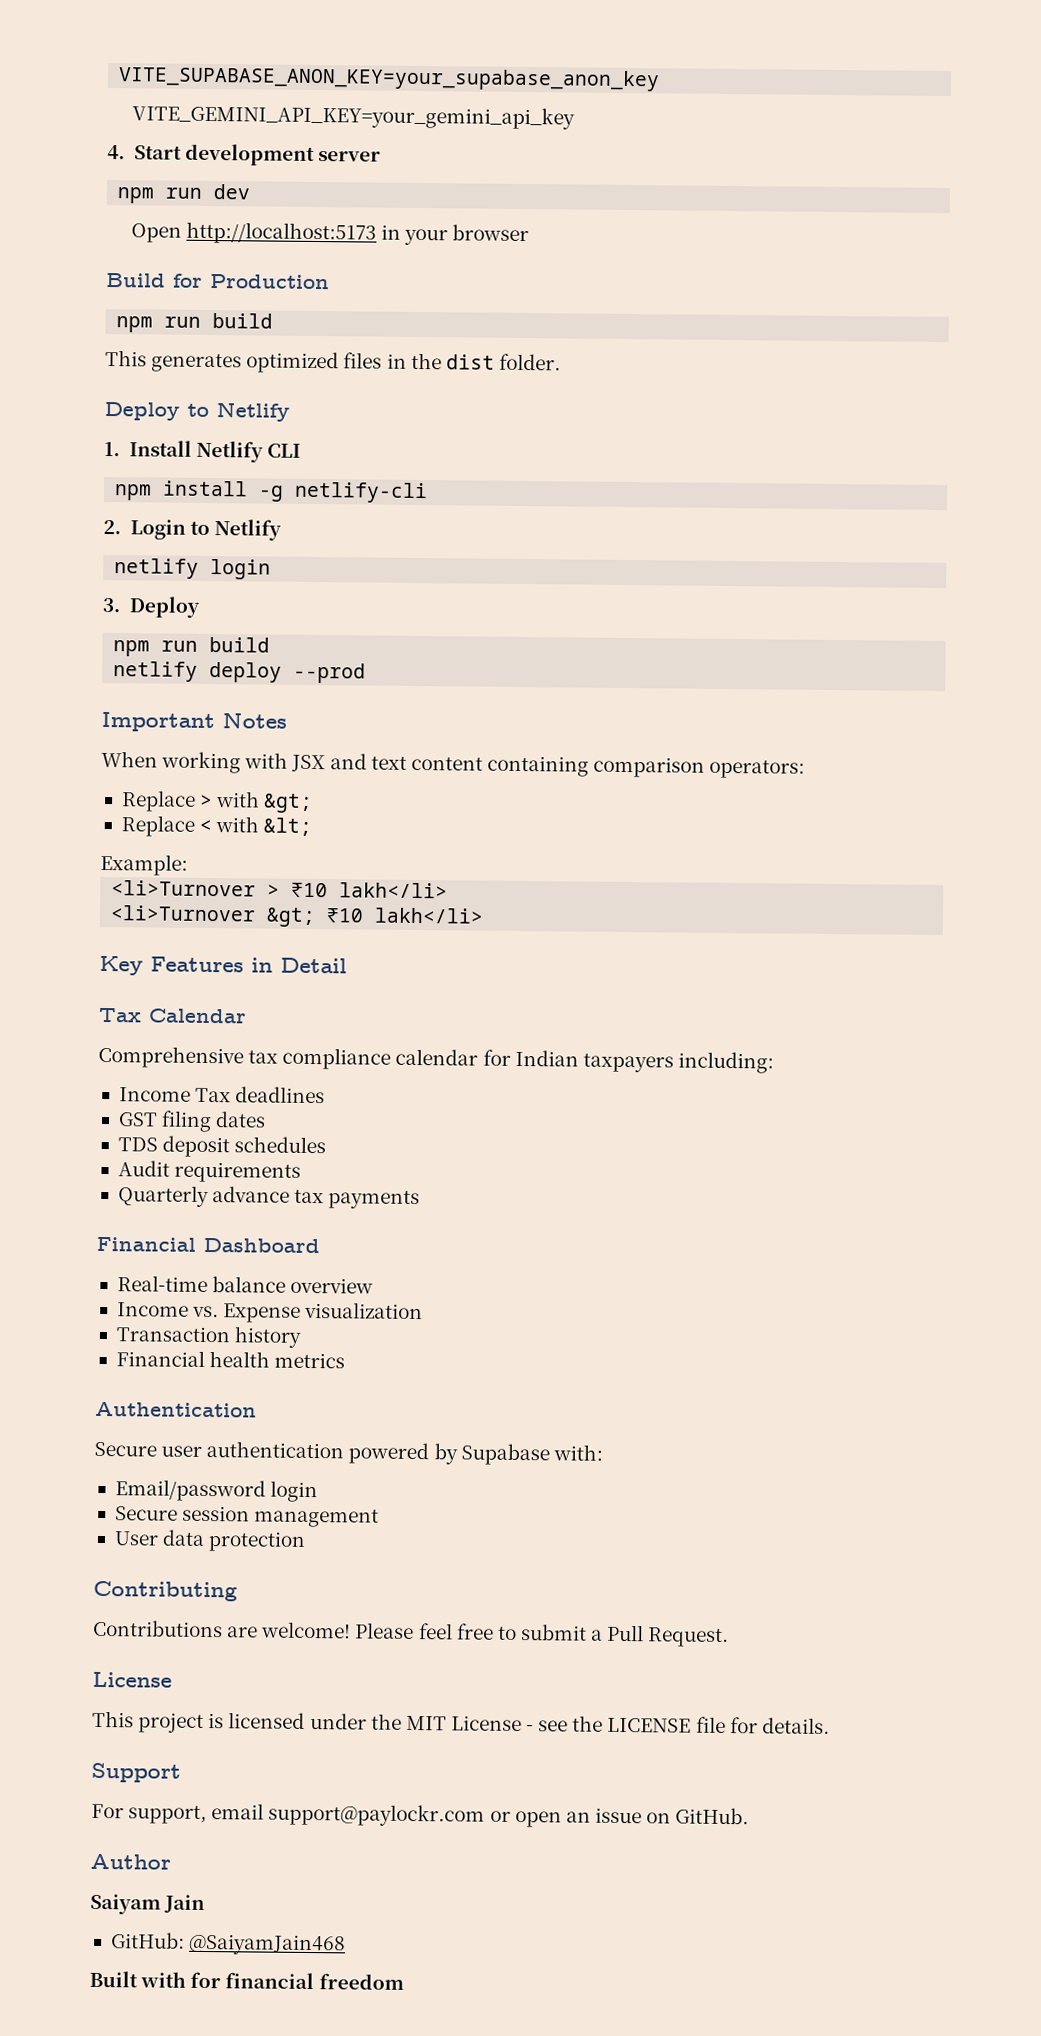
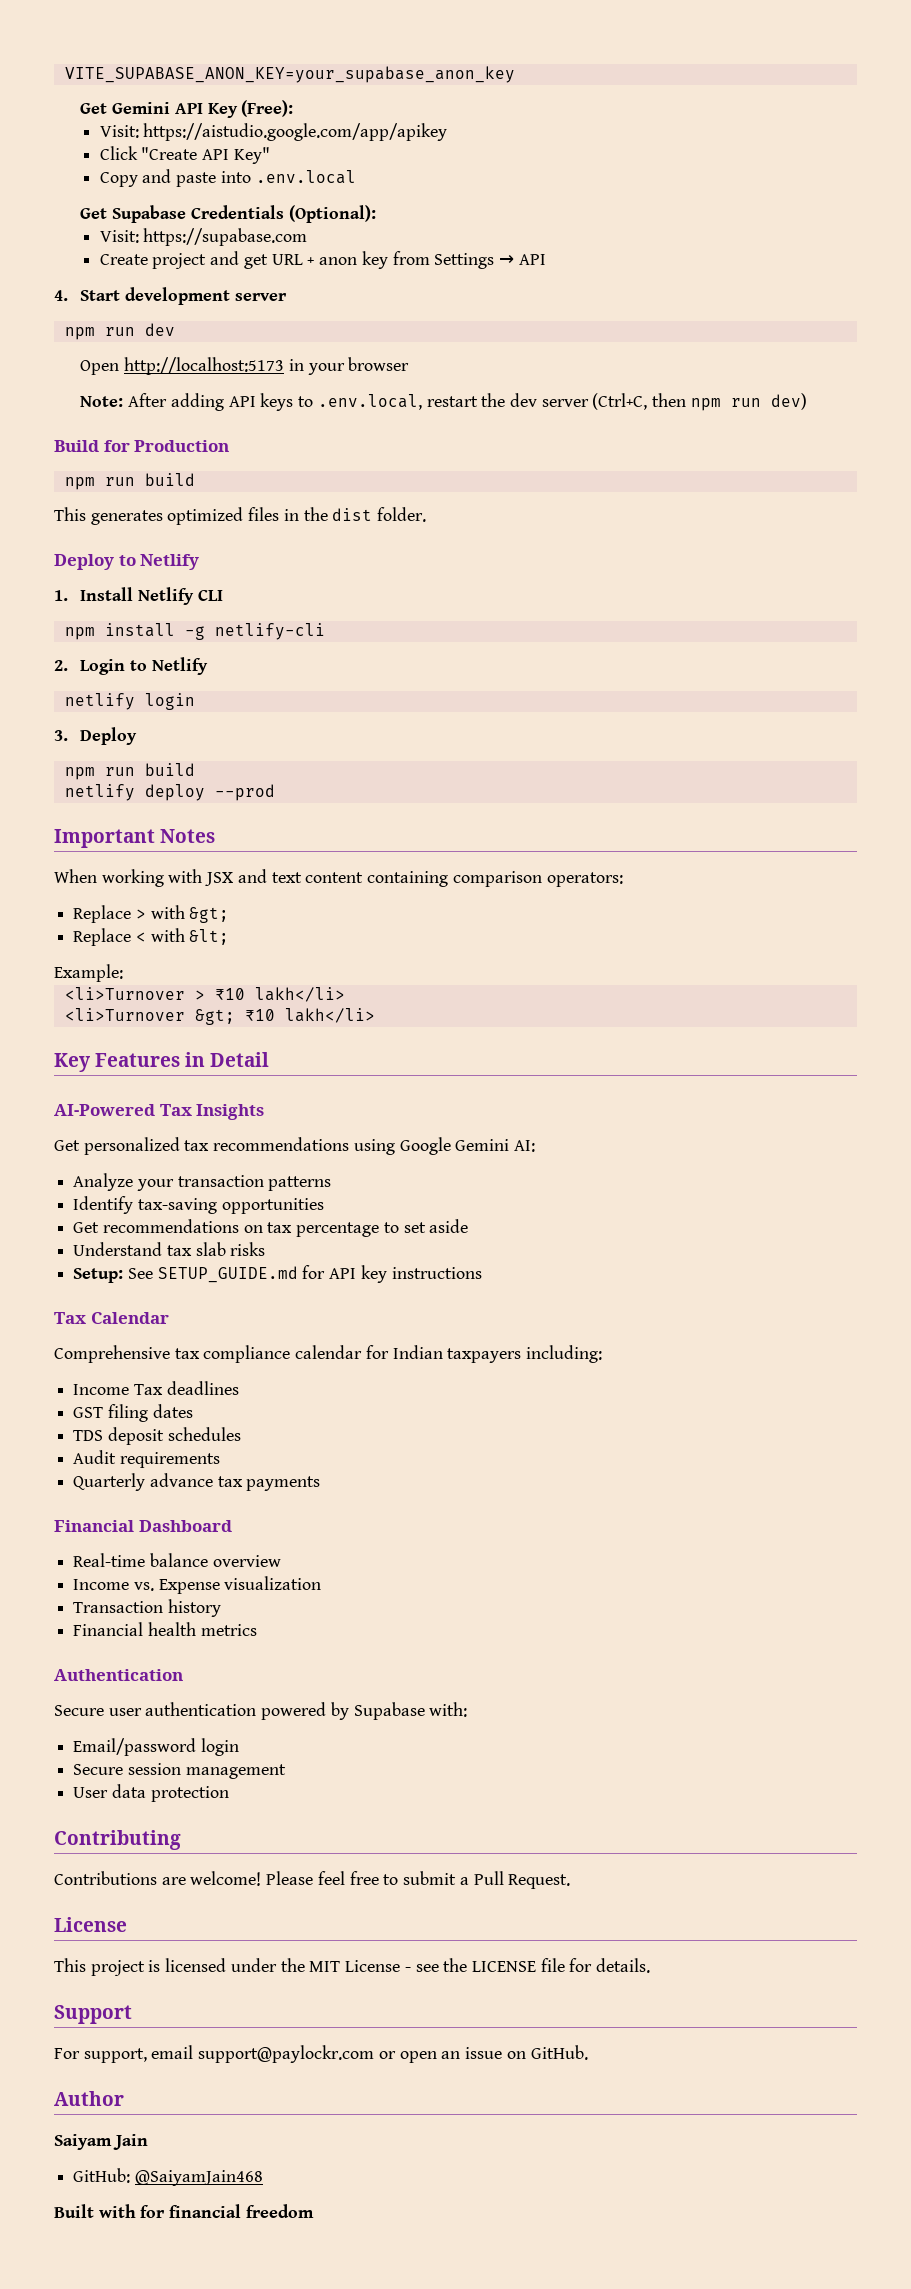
- VITE_GEMINI_API_KEY=your_gemini_api_key
+ Get Gemini API Key (Free):
+ Visit: https://aistudio.google.com/app/apikey
+ Click "Create API Key"
+ Copy and paste into .env.local
+ Get Supabase Credentials (Optional):
+ Visit: https://supabase.com
+ Create project and get URL + anon key from Settings → API
+ Note: After adding API keys to .env.local, restart the dev server (Ctrl+C, then npm run dev)
+ AI-Powered Tax Insights
+ Get personalized tax recommendations using Google Gemini AI:
+ Analyze your transaction patterns
+ Identify tax-saving opportunities
+ Get recommendations on tax percentage to set aside
+ Understand tax slab risks
+ Setup: See SETUP_GUIDE.md for API key instructions

